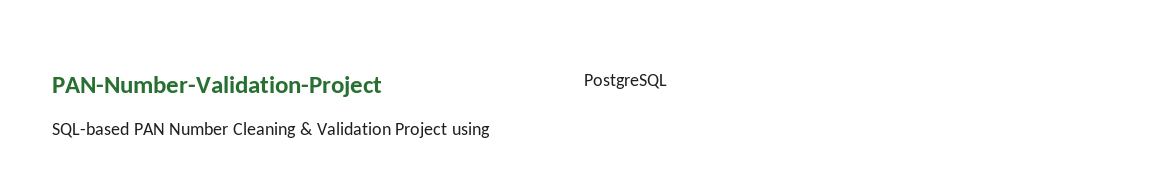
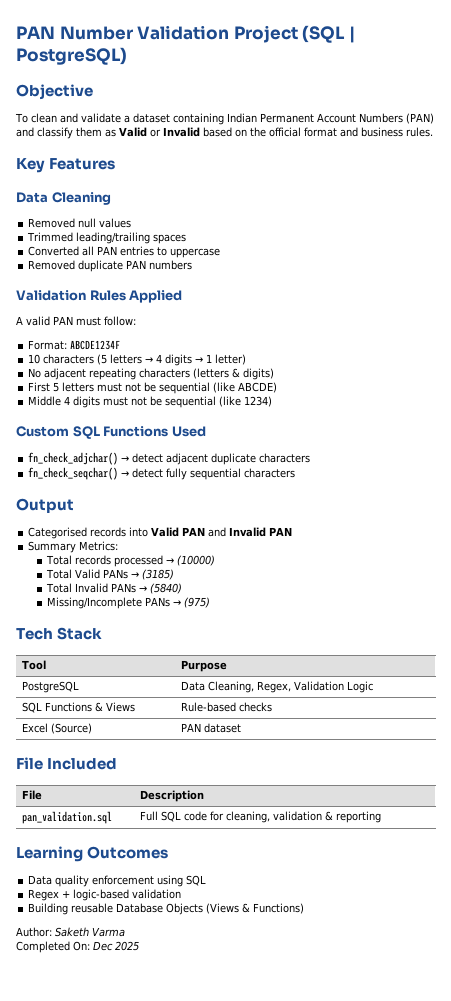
- PAN-Number-Validation-Project
- SQL-based PAN Number Cleaning & Validation Project using PostgreSQL
+ PAN Number Validation Project (SQL | PostgreSQL)
+ Objective
+ To clean and validate a dataset containing Indian Permanent Account Numbers (PAN) and classify them as Valid or Invalid based on the official format and business rules.
+ Key Features
+ Data Cleaning
+ Removed null values
+ Trimmed leading/trailing spaces
+ Converted all PAN entries to uppercase
+ Removed duplicate PAN numbers
+ Validation Rules Applied
+ A valid PAN must follow:
+ Format: ABCDE1234F
+ 10 characters (5 letters → 4 digits → 1 letter)
+ No adjacent repeating characters (letters & digits)
+ First 5 letters must not be sequential (like ABCDE)
+ Middle 4 digits must not be sequential (like 1234)
+ Custom SQL Functions Used
+ fn_check_adjchar() → detect adjacent duplicate characters
+ fn_check_seqchar() → detect fully sequential characters
+ Output
+ Categorised records into Valid PAN and Invalid PAN
+ Summary Metrics:
+ Total records processed → (10000)
+ Total Valid PANs → (3185)
+ Total Invalid PANs → (5840)
+ Missing/Incomplete PANs → (975)
+ Tech Stack
+ Tool | Purpose
+ PostgreSQL | Data Cleaning, Regex, Validation Logic
+ SQL Functions & Views | Rule-based checks
+ Excel (Source) | PAN dataset
+ File Included
+ File | Description
+ pan_validation.sql | Full SQL code for cleaning, validation & reporting
+ Learning Outcomes
+ Data quality enforcement using SQL
+ Regex + logic-based validation
+ Building reusable Database Objects (Views & Functions)
+ Author: Saketh Varma
+ Completed On: Dec 2025

